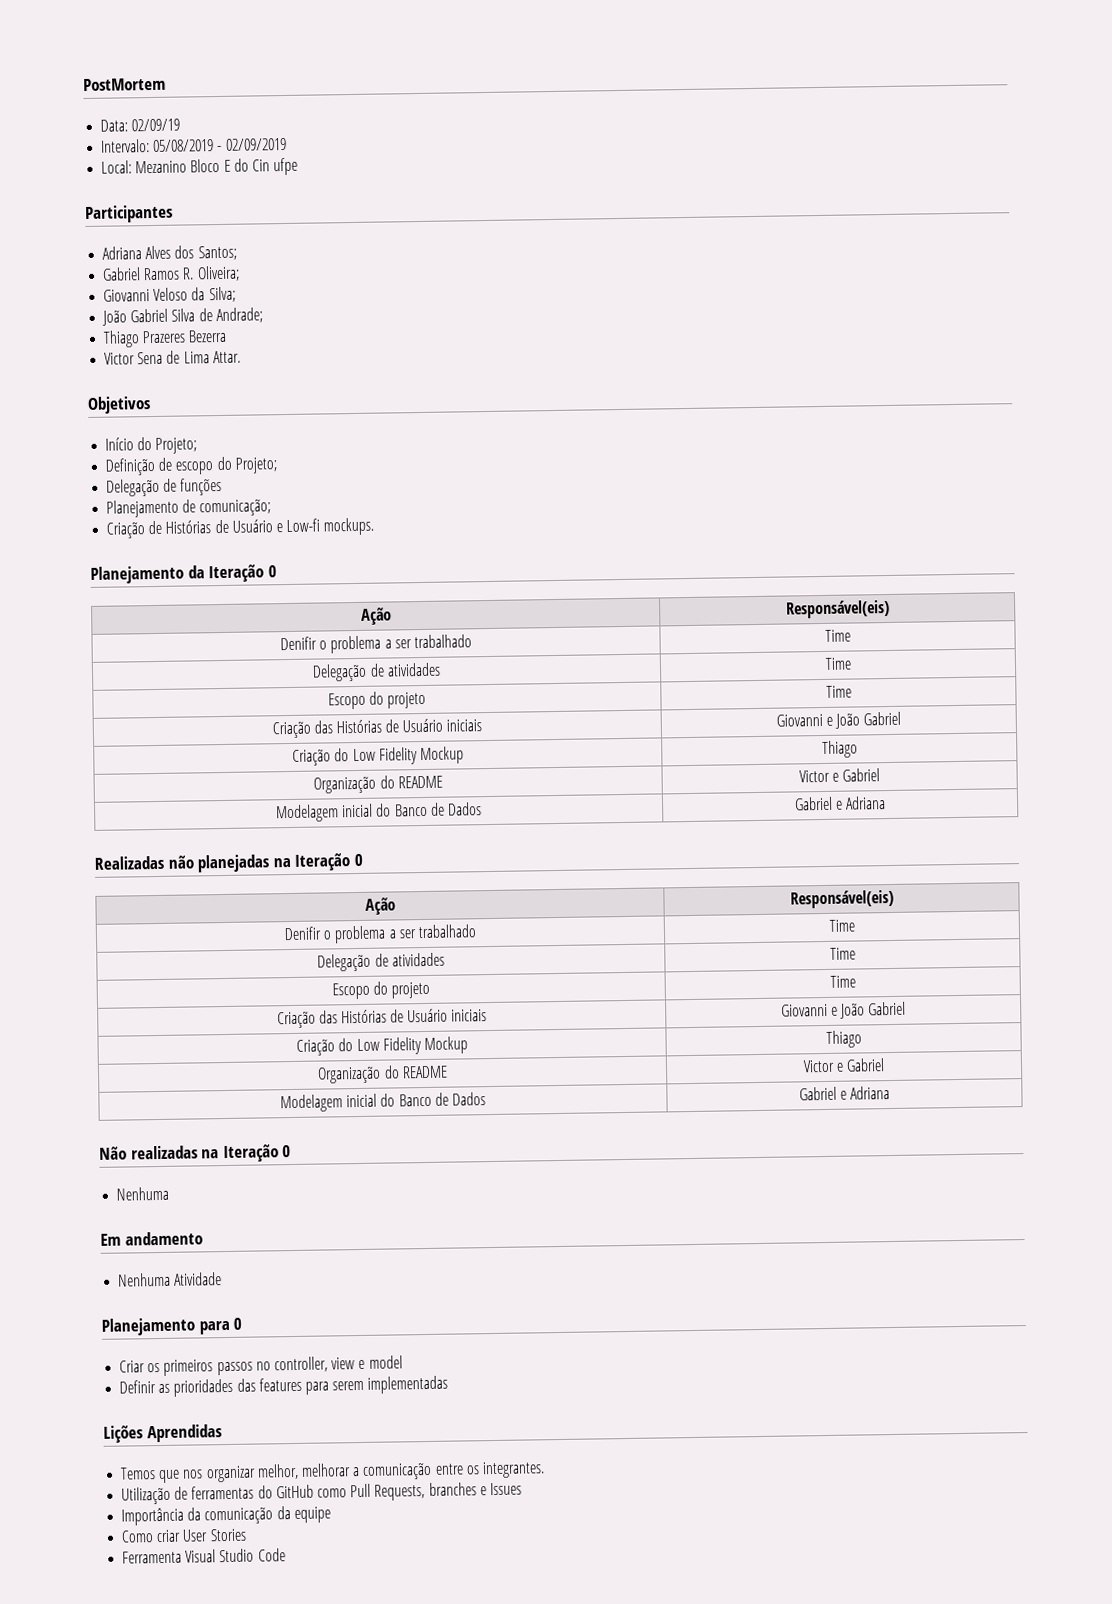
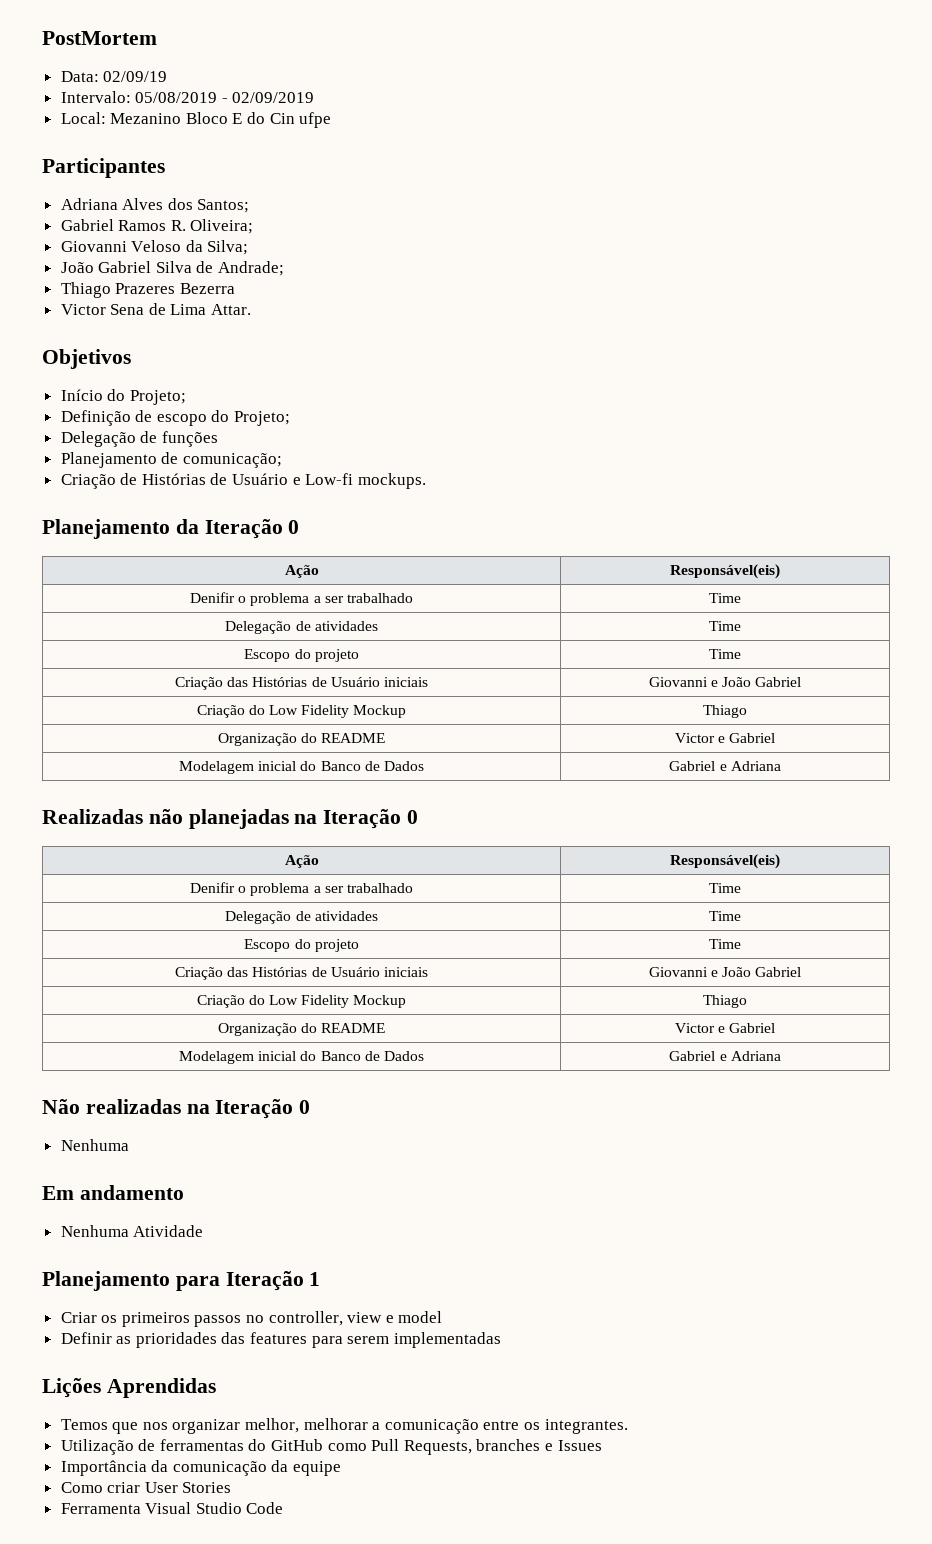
- Planejamento para 0
+ Planejamento para Iteração 1

